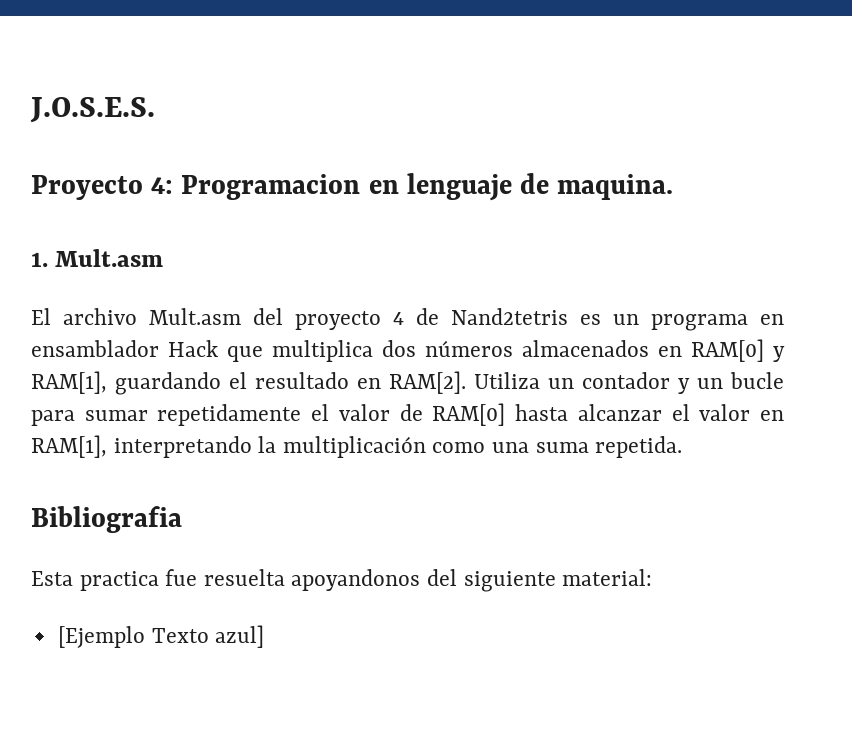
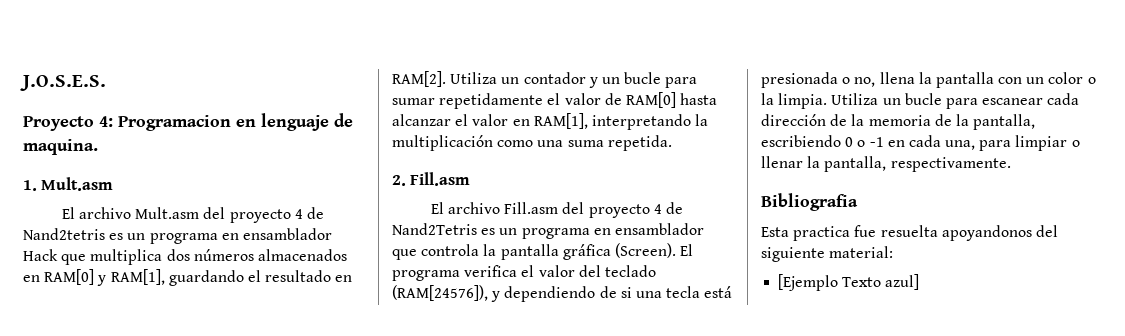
+ 2. Fill.asm
+ El archivo Fill.asm del proyecto 4 de Nand2Tetris es un programa en ensamblador que controla la pantalla gráfica (Screen). El programa verifica el valor del teclado (RAM[24576]), y dependiendo de si una tecla está presionada o no, llena la pantalla con un color o la limpia. Utiliza un bucle para escanear cada dirección de la memoria de la pantalla, escribiendo 0 o -1 en cada una, para limpiar o llenar la pantalla, respectivamente.

